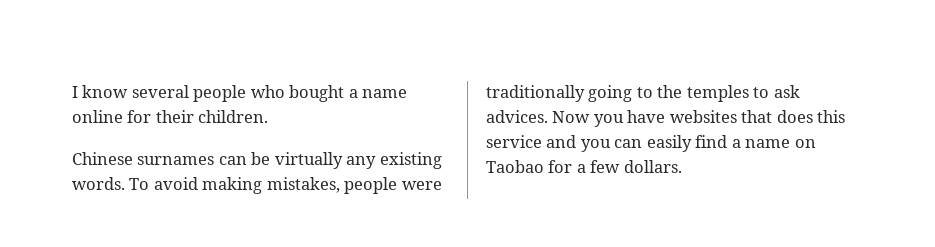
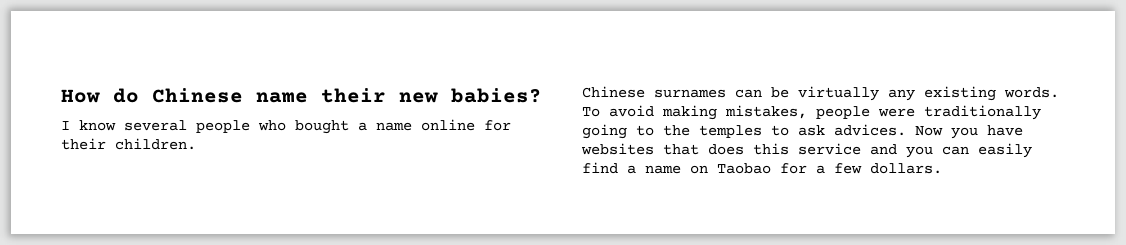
+ How do Chinese name their new babies?

